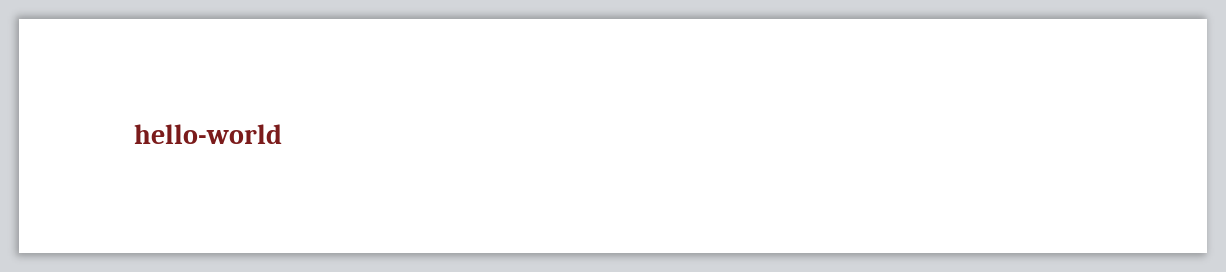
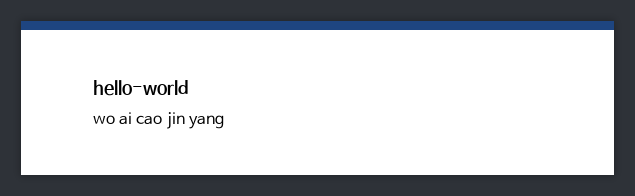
+ wo ai cao jin yang

